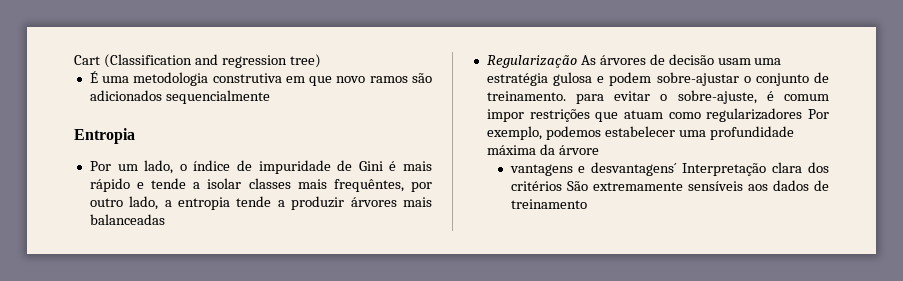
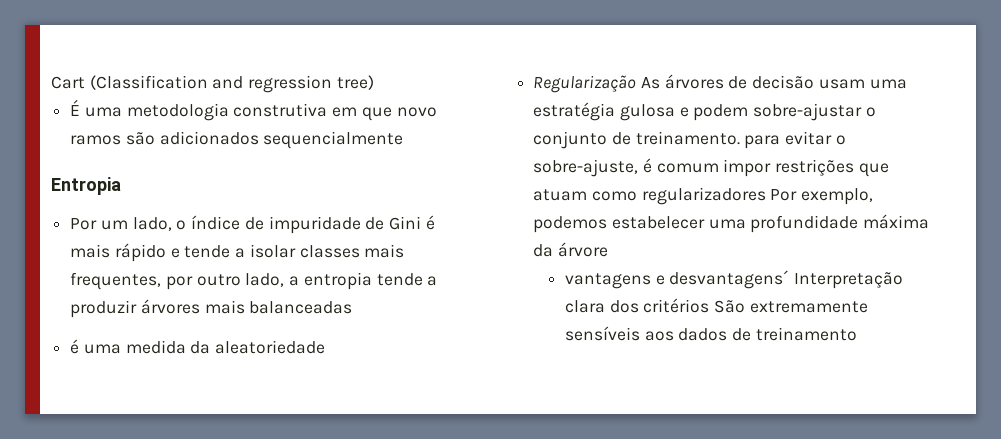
- Por um lado, o índice de impuridade de Gini é mais rápido e tende a isolar classes mais frequêntes, por outro lado, a entropia tende a produzir árvores mais balanceadas
+ Por um lado, o índice de impuridade de Gini é mais rápido e tende a isolar classes mais frequentes, por outro lado, a entropia tende a produzir árvores mais balanceadas
+ é uma medida da aleatoriedade

